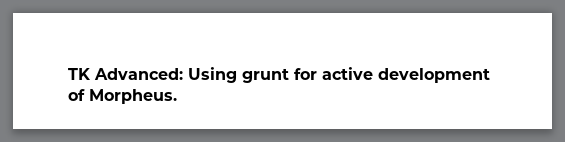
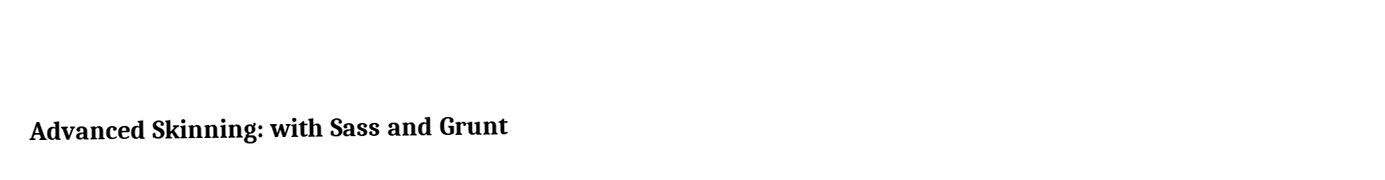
- TK Advanced: Using grunt for active development of Morpheus.
+ Advanced Skinning: with Sass and Grunt

